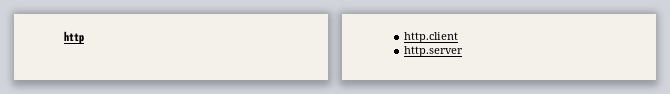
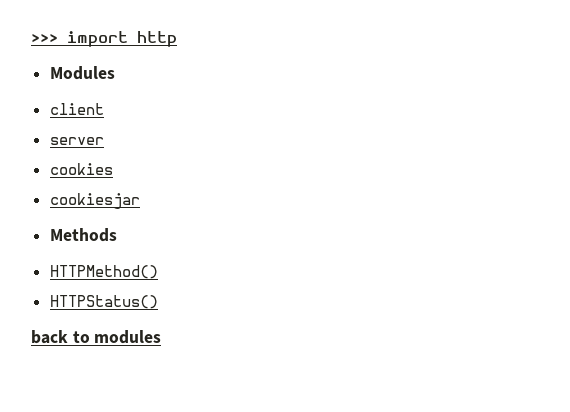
- http
+ >>> import http
- http.client
- http.server
+ Modules
+ client
+ server
+ cookies
+ cookiesjar
+ Methods
+ HTTPMethod()
+ HTTPStatus()
+ back to modules

